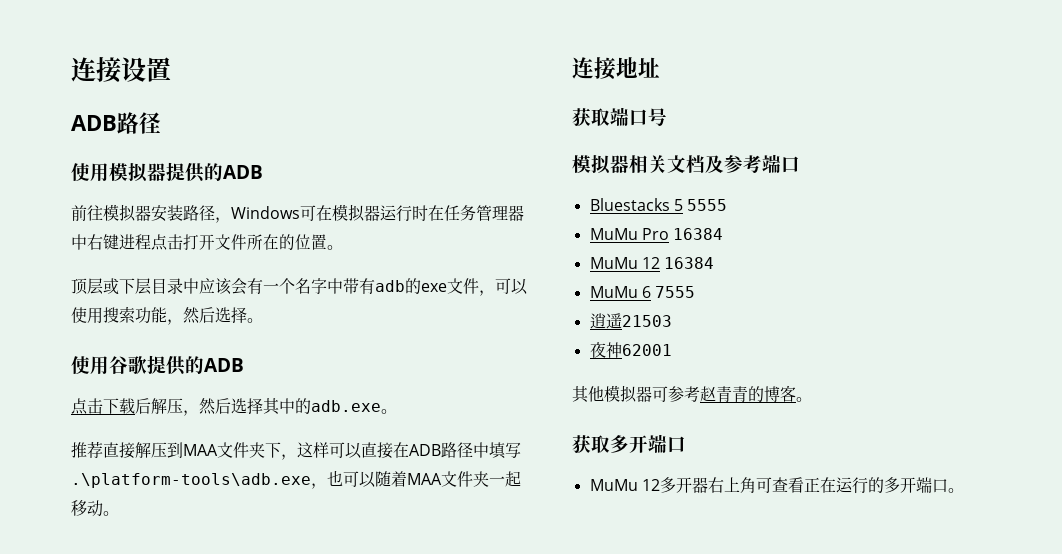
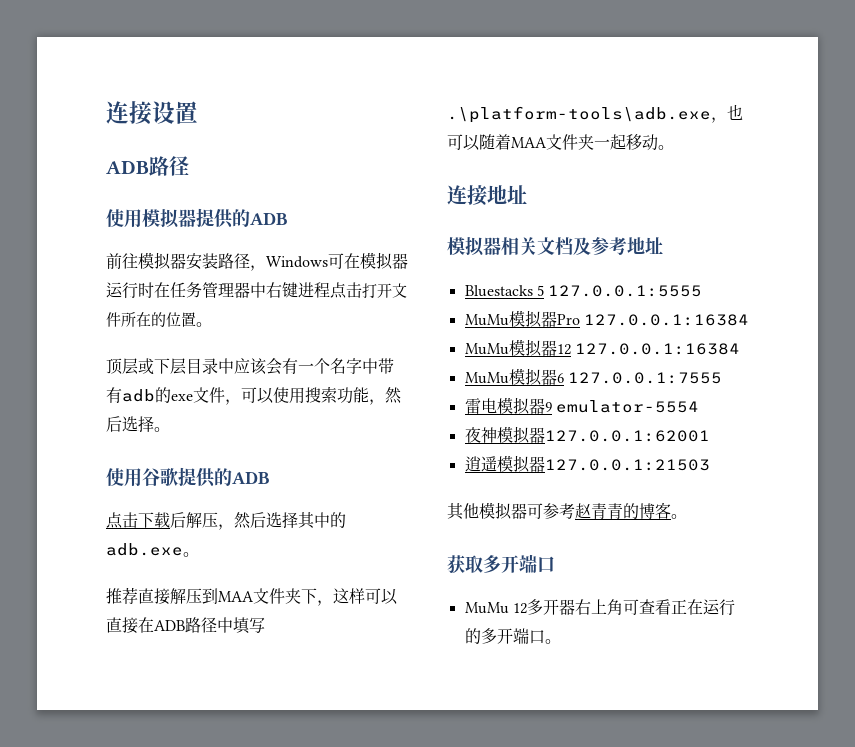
- 获取端口号
- 模拟器相关文档及参考端口
+ 模拟器相关文档及参考地址
- Bluestacks 5 5555
- MuMu Pro 16384
- MuMu 12 16384
- MuMu 6 7555
- 逍遥21503
- 夜神62001
+ Bluestacks 5 127.0.0.1:5555
+ MuMu模拟器Pro 127.0.0.1:16384
+ MuMu模拟器12 127.0.0.1:16384
+ MuMu模拟器6 127.0.0.1:7555
+ 雷电模拟器9 emulator-5554
+ 夜神模拟器127.0.0.1:62001
+ 逍遥模拟器127.0.0.1:21503

